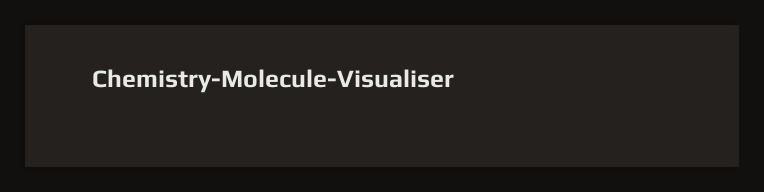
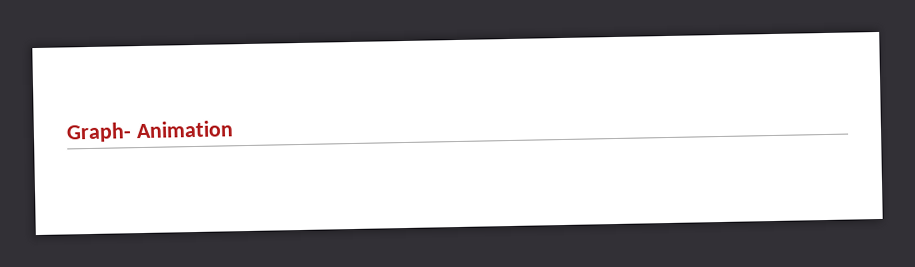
- Chemistry-Molecule-Visualiser
+ Graph- Animation

